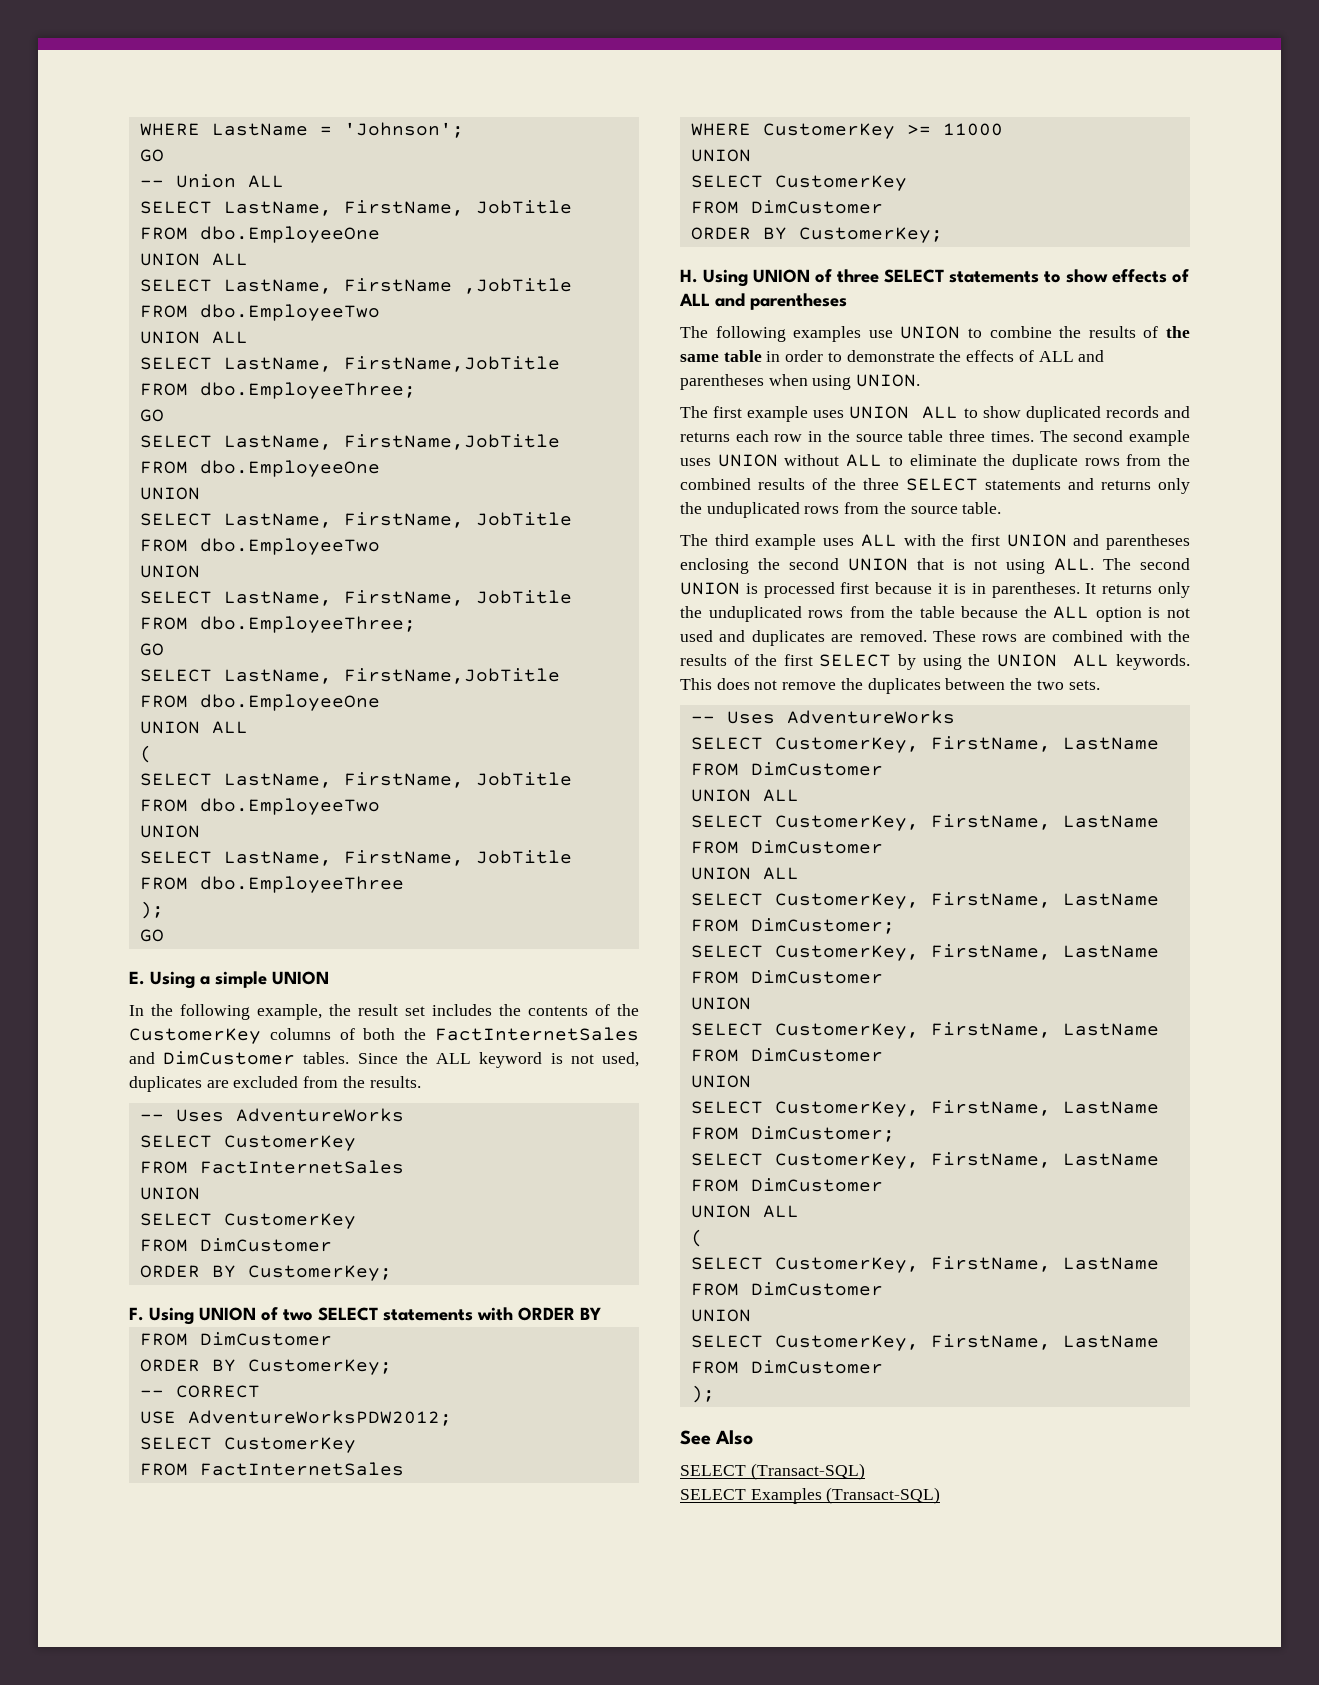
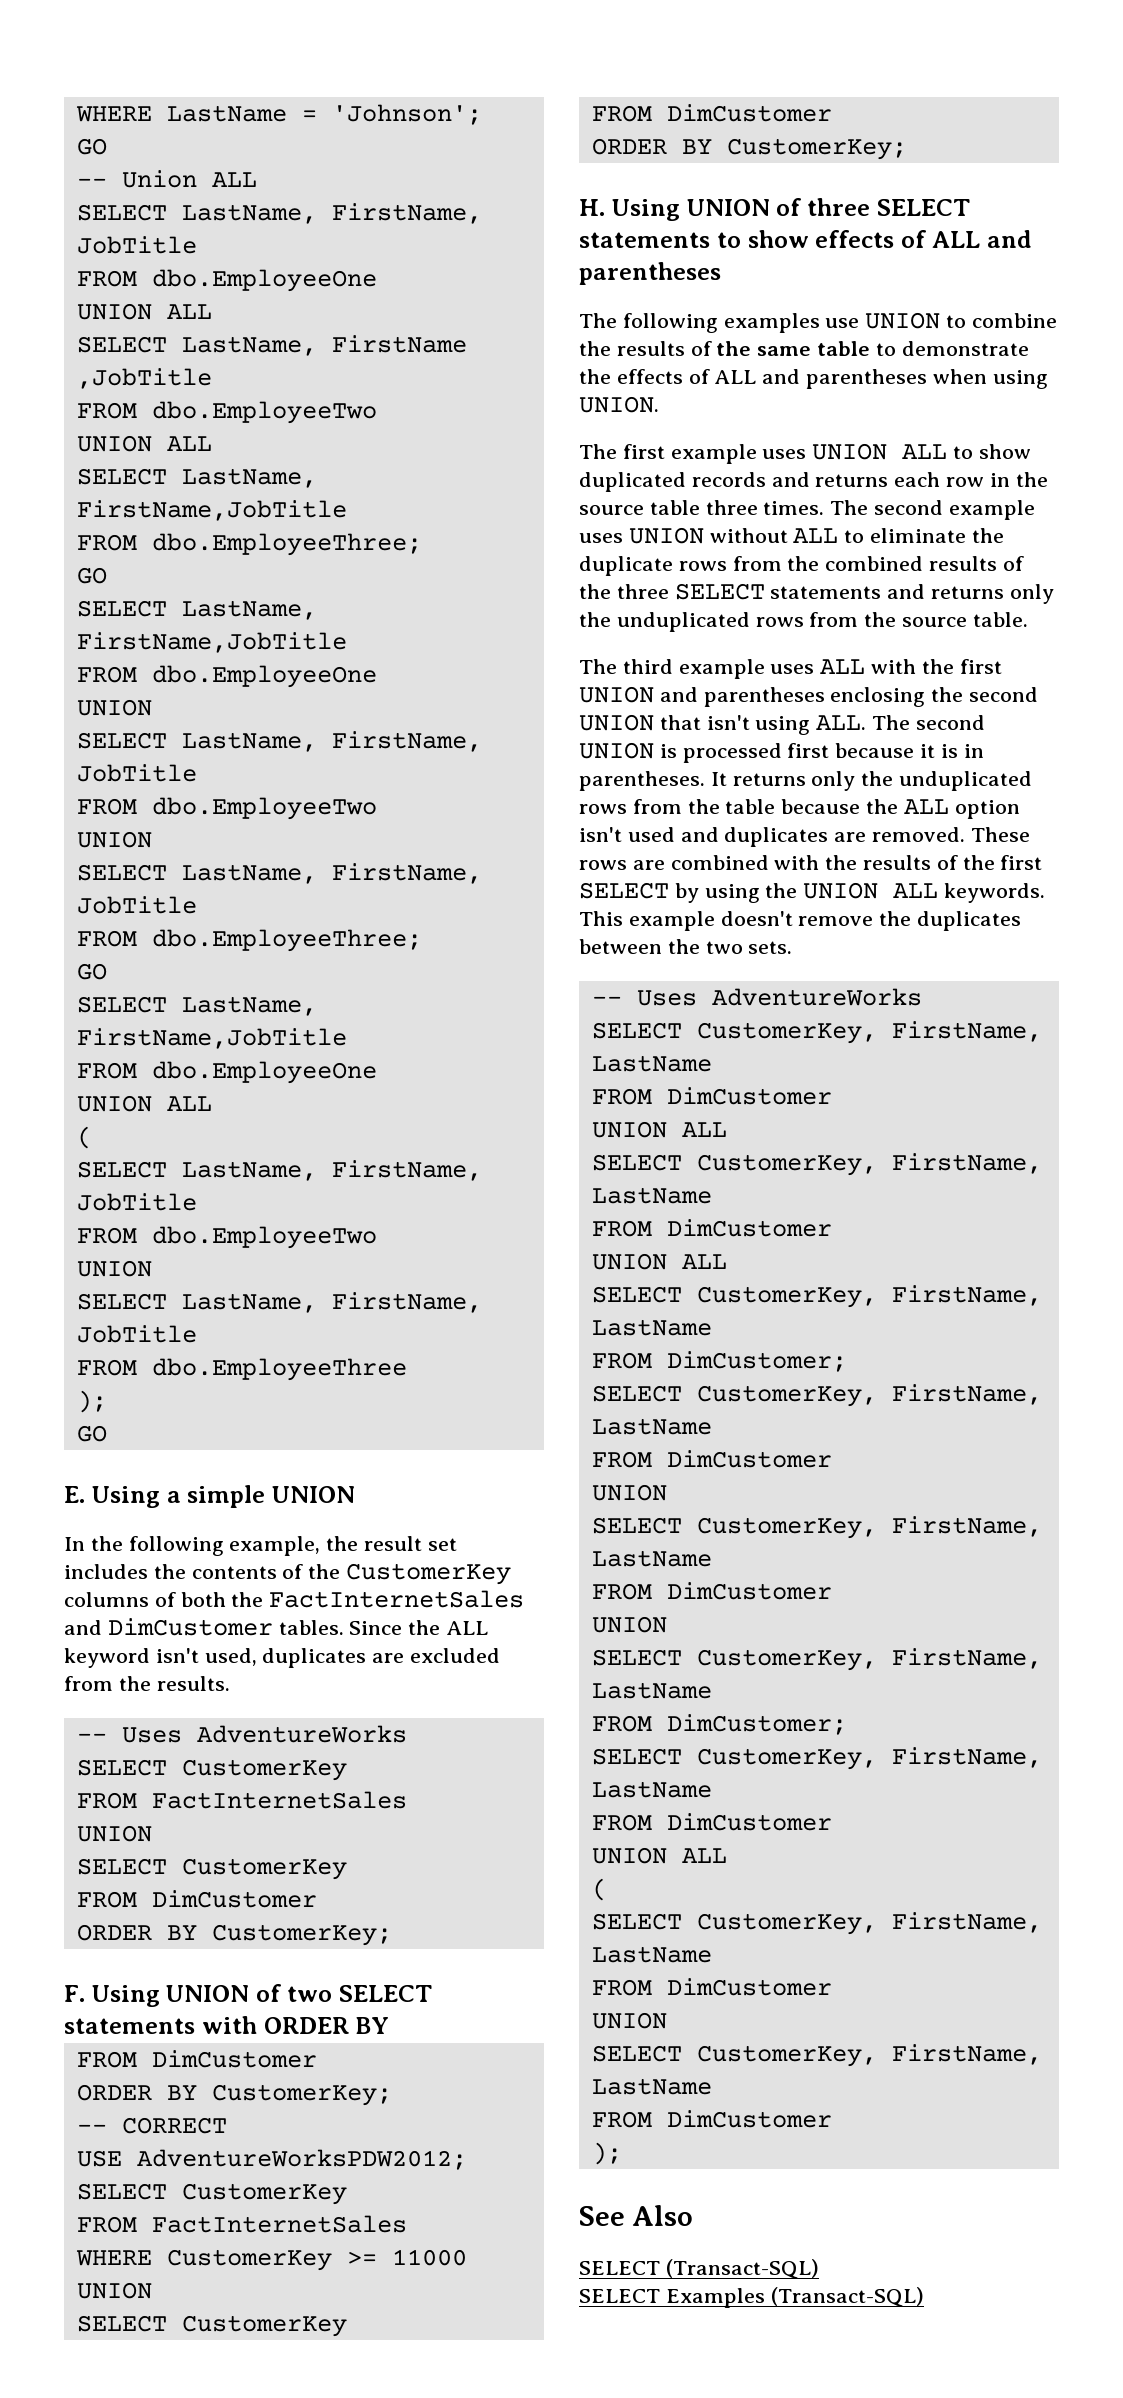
- Since the ALL keyword is not used, duplicates are excluded from the results.
+ Since the ALL keyword isn't used, duplicates are excluded from the results.
- The following examples use UNION to combine the results of the same table in order to demonstrate the effects of ALL and parentheses when using UNION.
+ The following examples use UNION to combine the results of the same table to demonstrate the effects of ALL and parentheses when using UNION.
- The third example uses ALL with the first UNION and parentheses enclosing the second UNION that is not using ALL. The second UNION is processed first because it is in parentheses.
+ The third example uses ALL with the first UNION and parentheses enclosing the second UNION that isn't using ALL. The second UNION is processed first because it is in parentheses.
- It returns only the unduplicated rows from the table because the ALL option is not used and duplicates are removed.
+ It returns only the unduplicated rows from the table because the ALL option isn't used and duplicates are removed.
- This does not remove the duplicates between the two sets.
+ This example doesn't remove the duplicates between the two sets.

